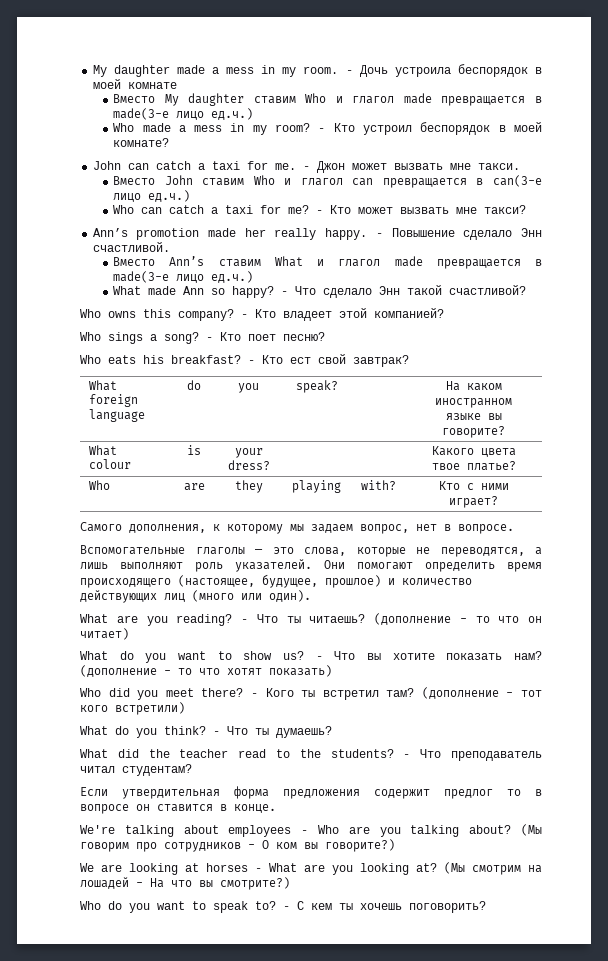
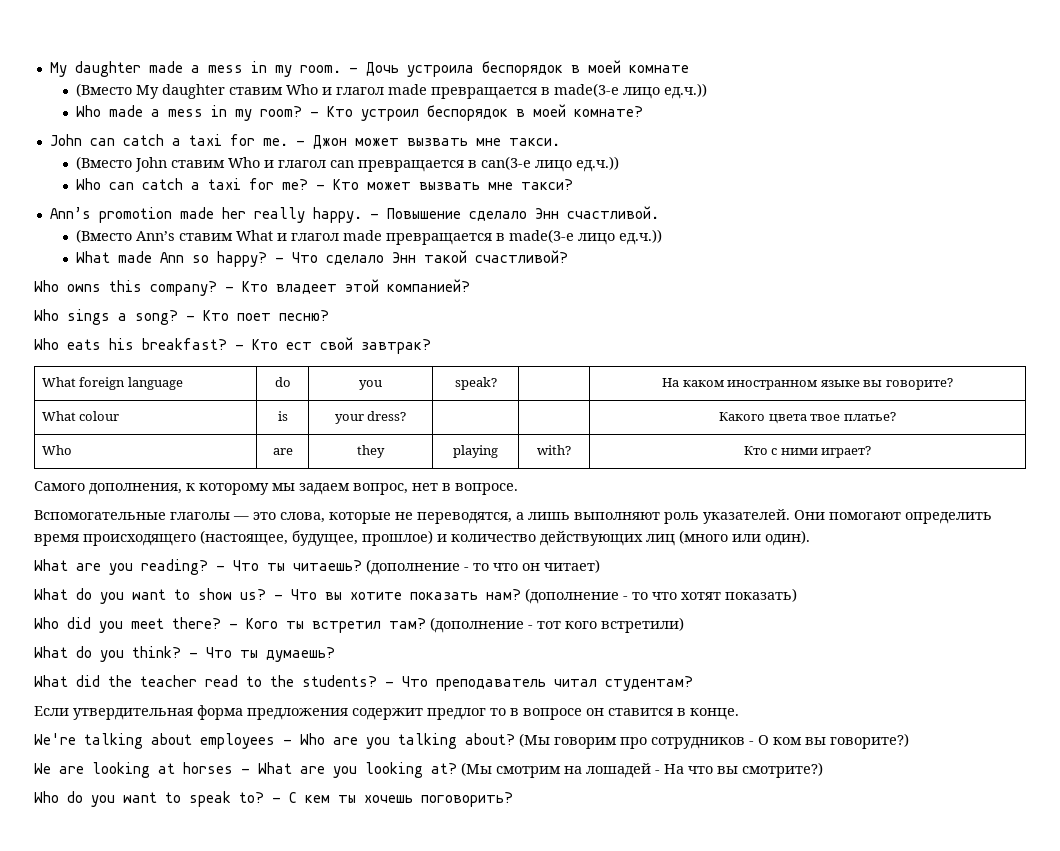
- Вместо My daughter ставим Who и глагол made превращается в made(3-е лицо ед.ч.)
+ (Вместо My daughter ставим Who и глагол made превращается в made(3-е лицо ед.ч.))
- Вместо John ставим Who и глагол can превращается в can(3-е лицо ед.ч.)
+ (Вместо John ставим Who и глагол can превращается в can(3-е лицо ед.ч.))
- Вместо Ann’s ставим What и глагол made превращается в made(3-е лицо ед.ч.)
+ (Вместо Ann’s ставим What и глагол made превращается в made(3-е лицо ед.ч.))

